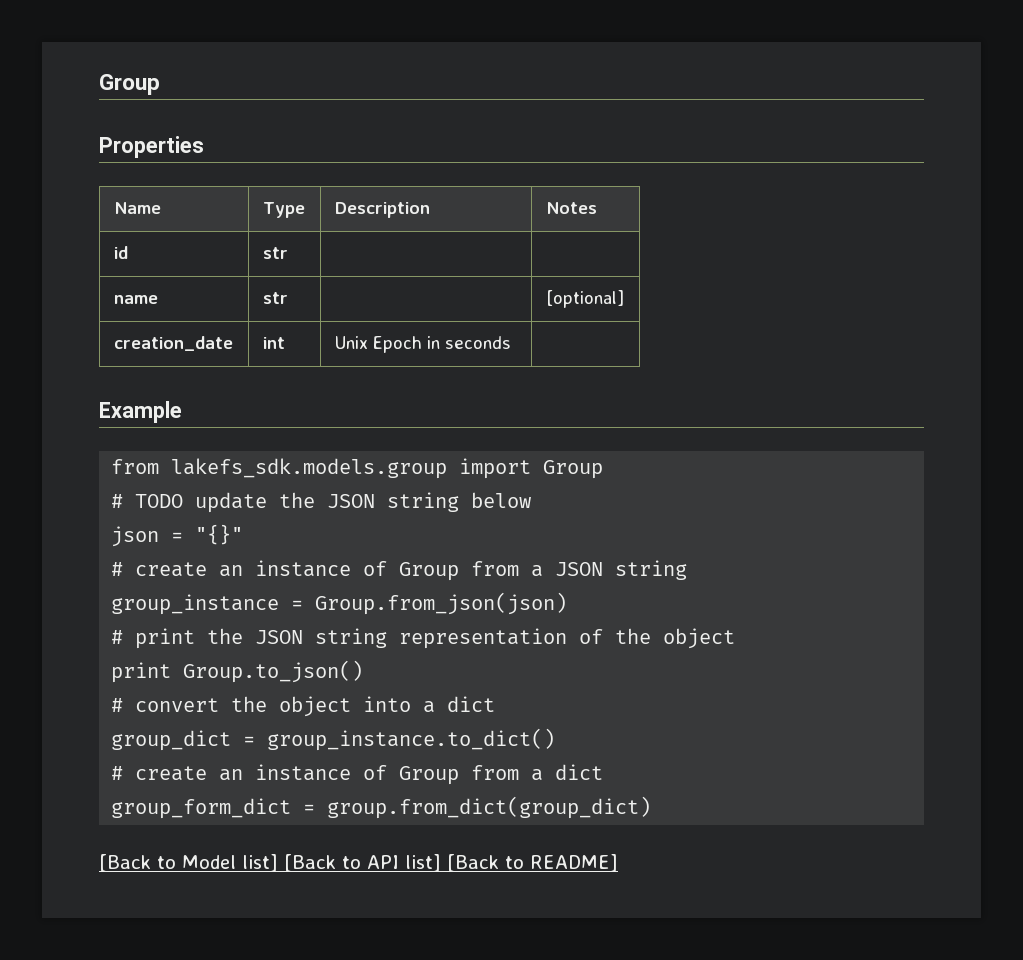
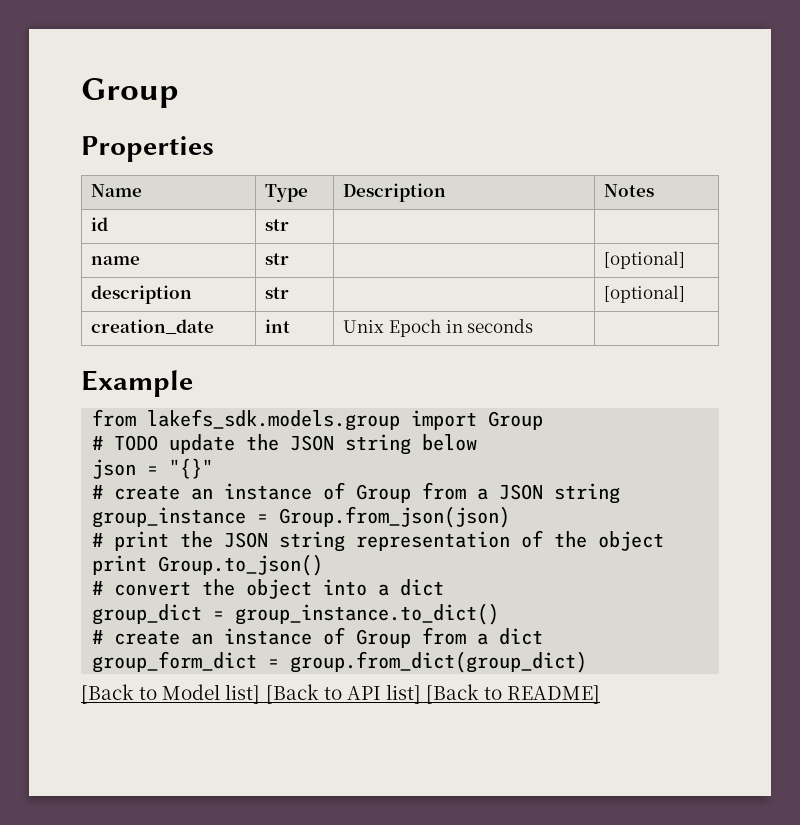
+ description | str | | [optional]

